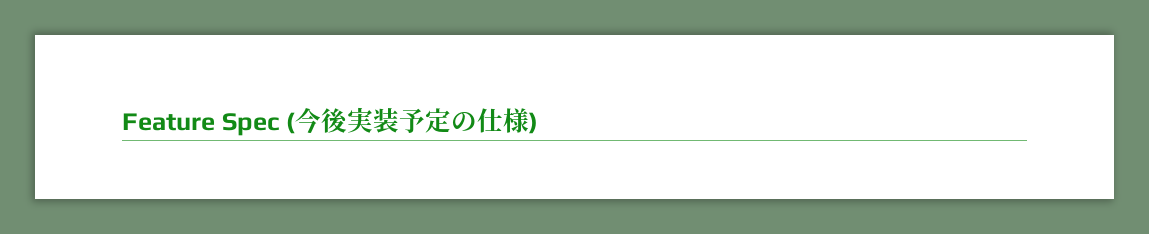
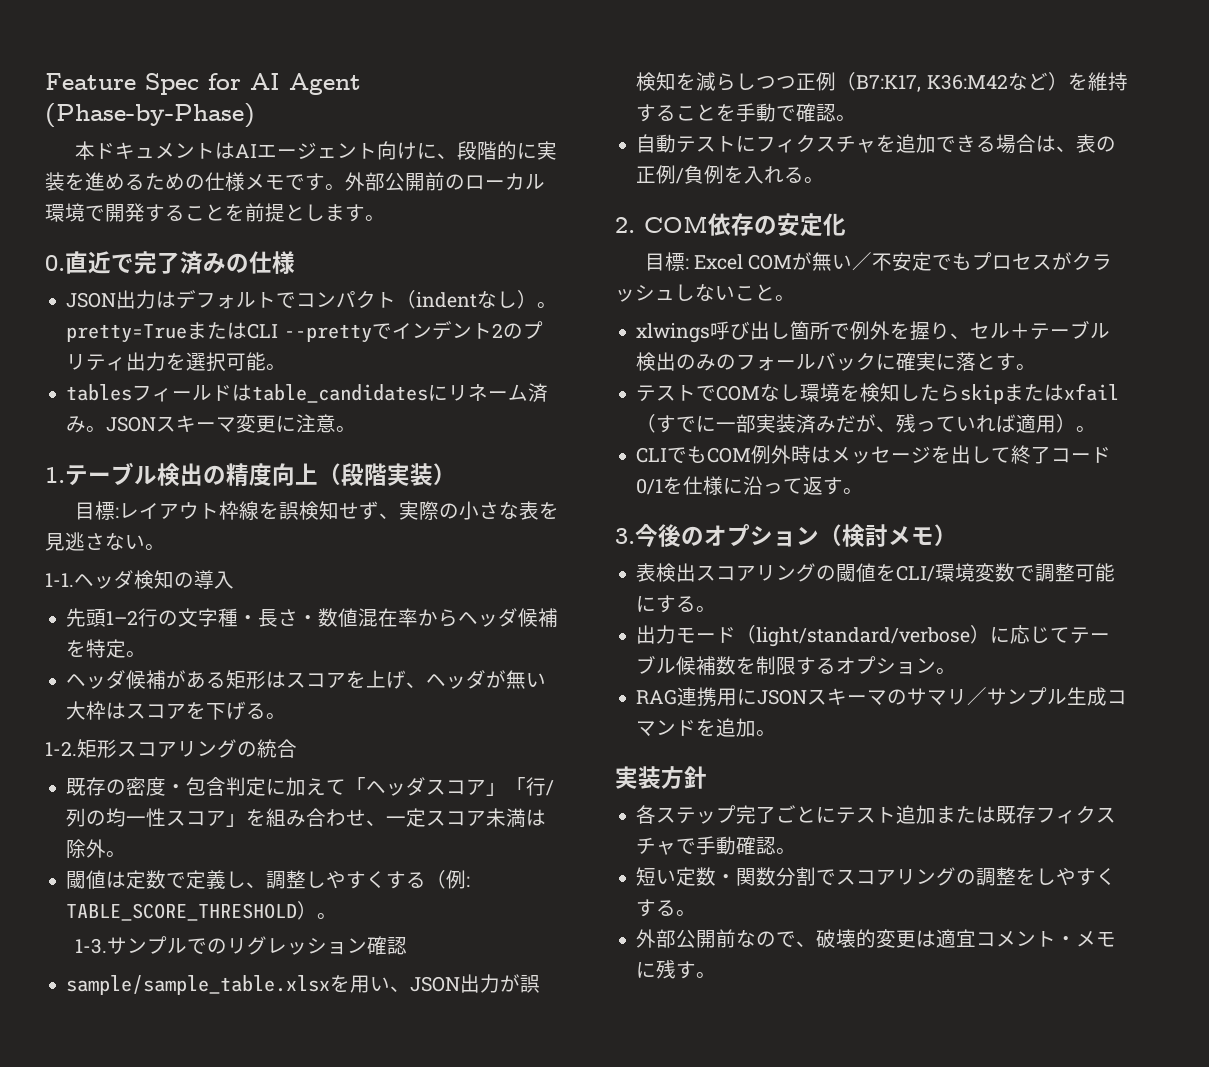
- Feature Spec (今後実装予定の仕様)
+ Feature Spec for AI Agent (Phase-by-Phase)
+ 本ドキュメントはAIエージェント向けに、段階的に実装を進めるための仕様メモです。外部公開前のローカル環境で開発することを前提とします。
+ 0.直近で完了済みの仕様
+ JSON出力はデフォルトでコンパクト（indentなし）。pretty=TrueまたはCLI --prettyでインデント2のプリティ出力を選択可能。
+ tablesフィールドはtable_candidatesにリネーム済み。JSONスキーマ変更に注意。
+ 1.テーブル検出の精度向上（段階実装）
+ 目標:レイアウト枠線を誤検知せず、実際の小さな表を見逃さない。
+ 1-1.ヘッダ検知の導入
+ 先頭1–2行の文字種・長さ・数値混在率からヘッダ候補を特定。
+ ヘッダ候補がある矩形はスコアを上げ、ヘッダが無い大枠はスコアを下げる。
+ 1-2.矩形スコアリングの統合
+ 既存の密度・包含判定に加えて「ヘッダスコア」「行/列の均一性スコア」を組み合わせ、一定スコア未満は除外。
+ 閾値は定数で定義し、調整しやすくする（例: TABLE_SCORE_THRESHOLD）。
+ 1-3.サンプルでのリグレッション確認
+ sample/sample_table.xlsxを用い、JSON出力が誤検知を減らしつつ正例（B7:K17, K36:M42など）を維持することを手動で確認。
+ 自動テストにフィクスチャを追加できる場合は、表の正例/負例を入れる。
+ 2. COM依存の安定化
+ 目標: Excel COMが無い／不安定でもプロセスがクラッシュしないこと。
+ xlwings呼び出し箇所で例外を握り、セル＋テーブル検出のみのフォールバックに確実に落とす。
+ テストでCOMなし環境を検知したらskipまたはxfail（すでに一部実装済みだが、残っていれば適用）。
+ CLIでもCOM例外時はメッセージを出して終了コード0/1を仕様に沿って返す。
+ 3.今後のオプション（検討メモ）
+ 表検出スコアリングの閾値をCLI/環境変数で調整可能にする。
+ 出力モード（light/standard/verbose）に応じてテーブル候補数を制限するオプション。
+ RAG連携用にJSONスキーマのサマリ／サンプル生成コマンドを追加。
+ 実装方針
+ 各ステップ完了ごとにテスト追加または既存フィクスチャで手動確認。
+ 短い定数・関数分割でスコアリングの調整をしやすくする。
+ 外部公開前なので、破壊的変更は適宜コメント・メモに残す。

